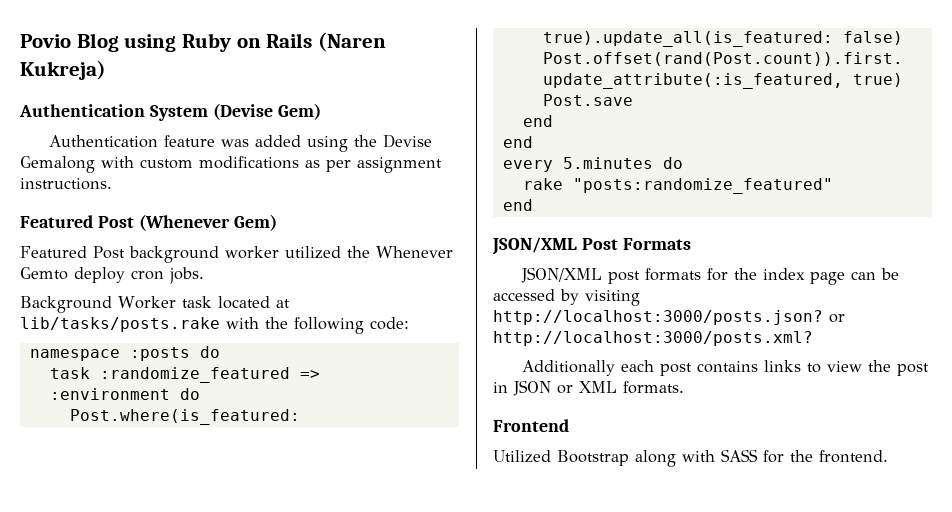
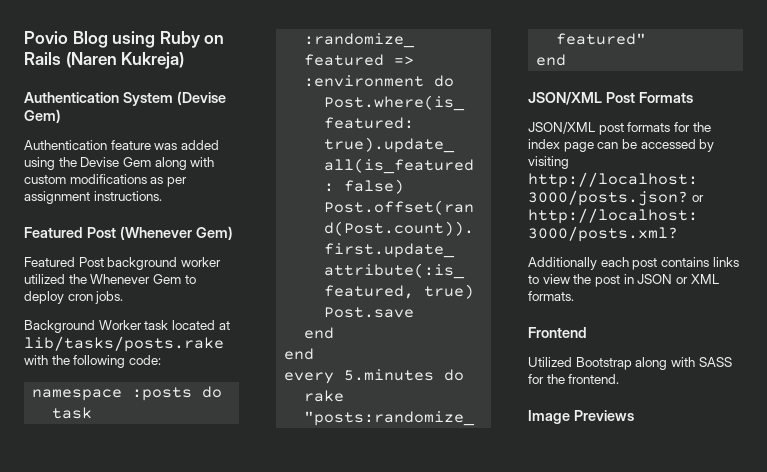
- Authentication feature was added using the Devise Gemalong with custom modifications as per assignment instructions.
+ Authentication feature was added using the Devise Gem along with custom modifications as per assignment instructions.
- Featured Post background worker utilized the Whenever Gemto deploy cron jobs.
+ Featured Post background worker utilized the Whenever Gem to deploy cron jobs.
+ Image Previews

